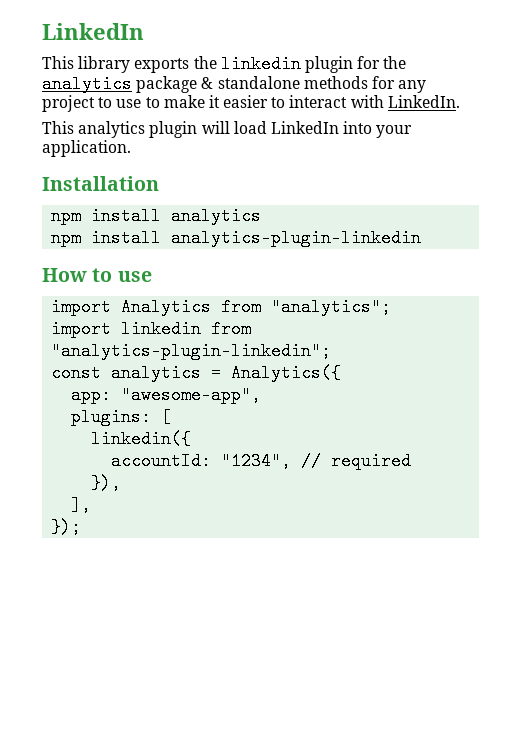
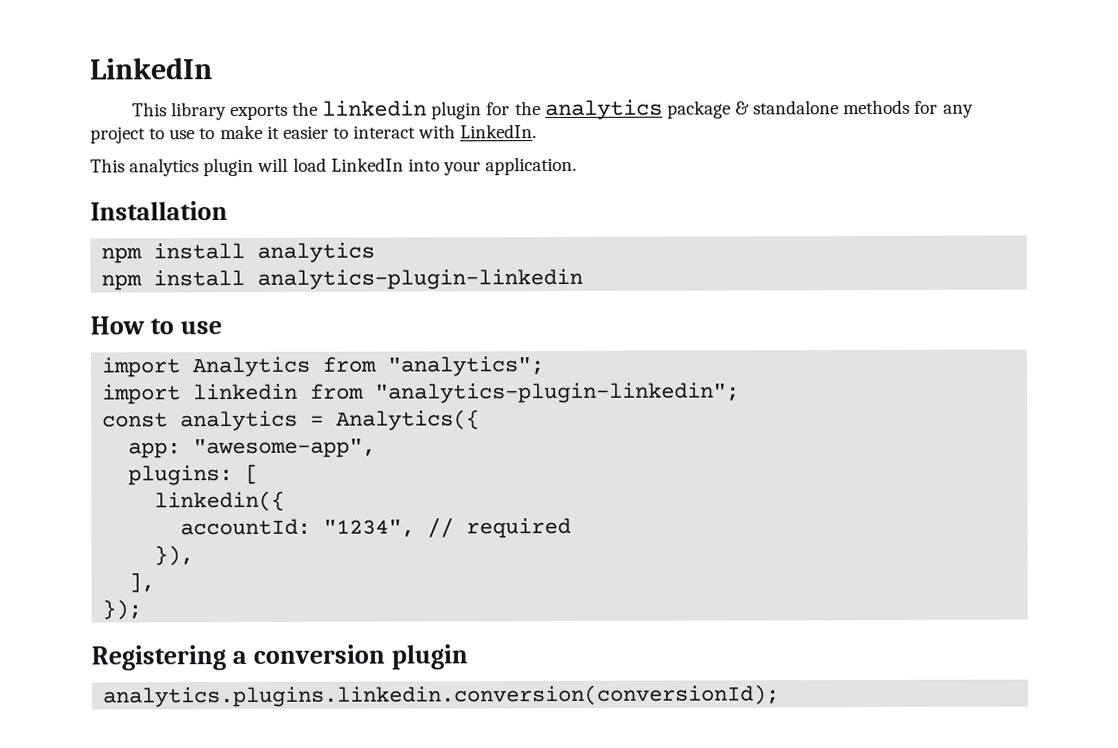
+ Registering a conversion plugin
+ analytics.plugins.linkedin.conversion(conversionId);

